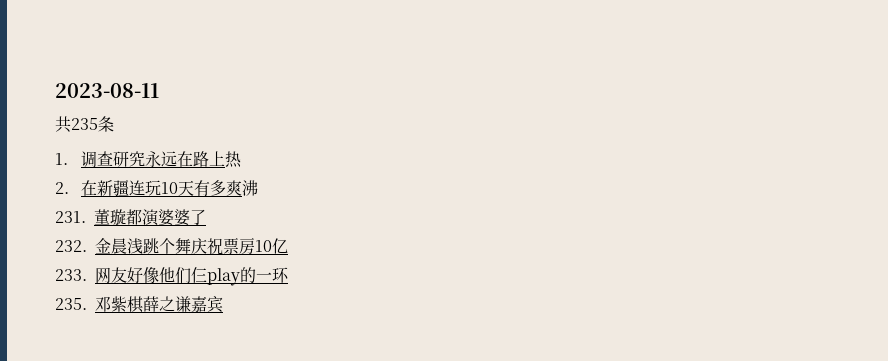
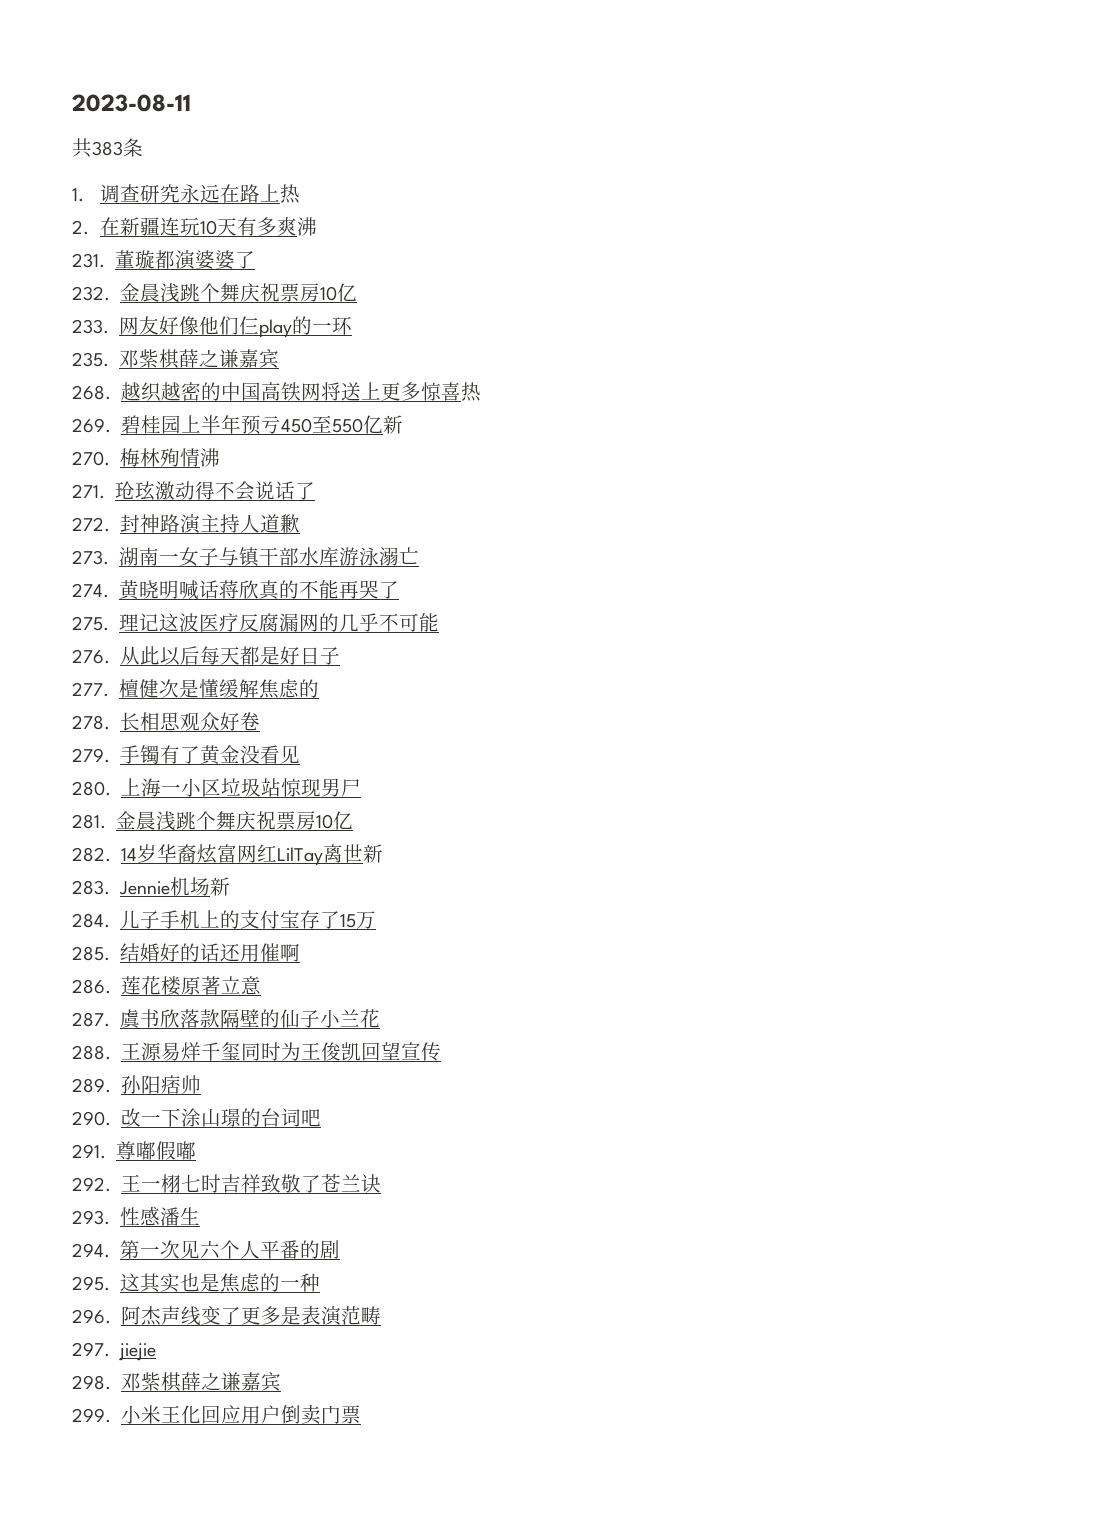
- 共235条
+ 共383条
+ 268.越织越密的中国高铁网将送上更多惊喜热
+ 269.碧桂园上半年预亏450至550亿新
+ 270.梅林殉情沸
+ 271.玱玹激动得不会说话了
+ 272.封神路演主持人道歉
+ 273.湖南一女子与镇干部水库游泳溺亡
+ 274.黄晓明喊话蒋欣真的不能再哭了
+ 275.理记这波医疗反腐漏网的几乎不可能
+ 276.从此以后每天都是好日子
+ 277.檀健次是懂缓解焦虑的
+ 278.长相思观众好卷
+ 279.手镯有了黄金没看见
+ 280.上海一小区垃圾站惊现男尸
+ 281.金晨浅跳个舞庆祝票房10亿
+ 282. 14岁华裔炫富网红LilTay离世新
+ 283. Jennie机场新
+ 284.儿子手机上的支付宝存了15万
+ 285.结婚好的话还用催啊
+ 286.莲花楼原著立意
+ 287.虞书欣落款隔壁的仙子小兰花
+ 288.王源易烊千玺同时为王俊凯回望宣传
+ 289.孙阳痞帅
+ 290.改一下涂山璟的台词吧
+ 291.尊嘟假嘟
+ 292.王一栩七时吉祥致敬了苍兰诀
+ 293.性感潘生
+ 294.第一次见六个人平番的剧
+ 295.这其实也是焦虑的一种
+ 296.阿杰声线变了更多是表演范畴
+ 297. jiejie
+ 298.邓紫棋薛之谦嘉宾
+ 299.小米王化回应用户倒卖门票

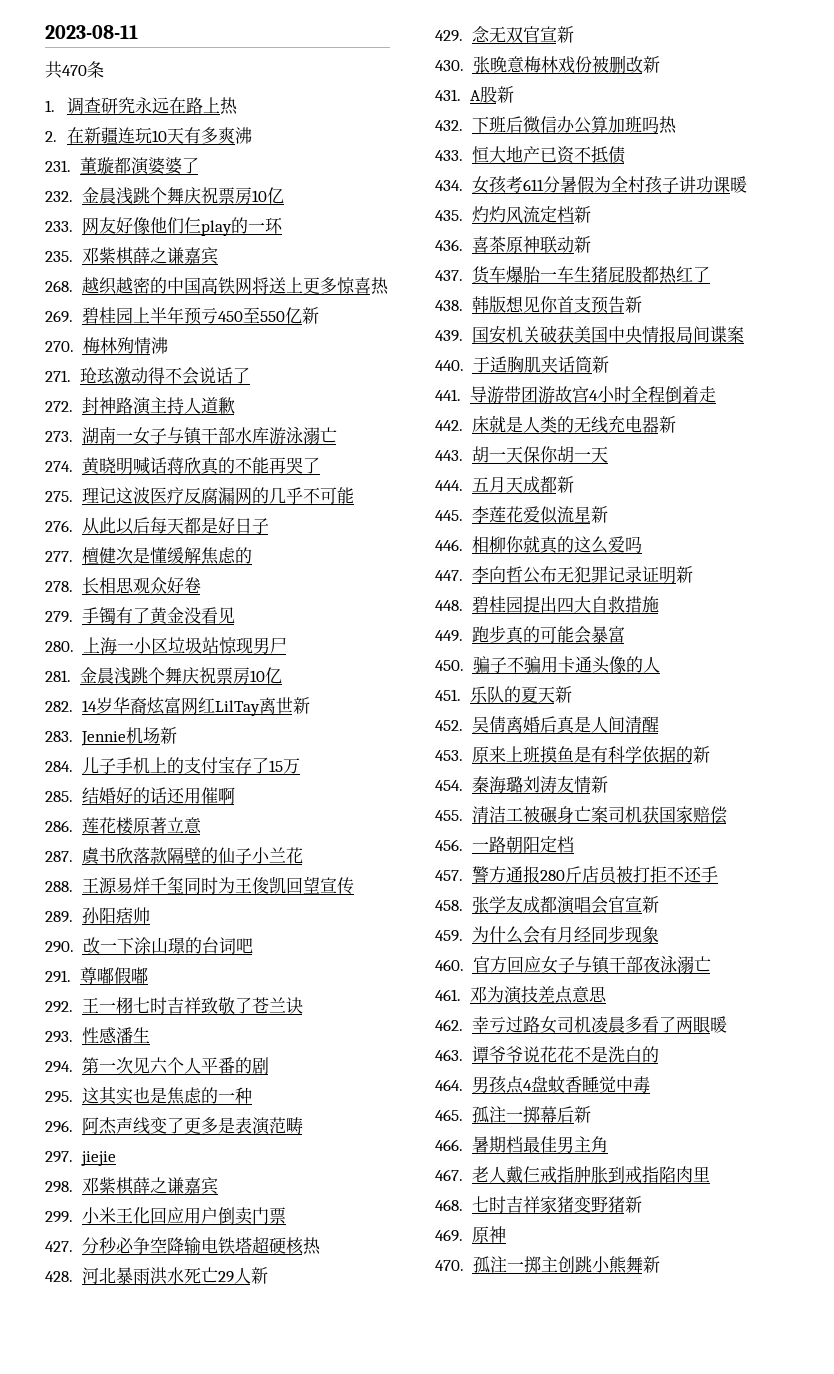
- 共383条
+ 共470条
+ 427.分秒必争空降输电铁塔超硬核热
+ 428.河北暴雨洪水死亡29人新
+ 429.念无双官宣新
+ 430.张晚意梅林戏份被删改新
+ 431. A股新
+ 432.下班后微信办公算加班吗热
+ 433.恒大地产已资不抵债
+ 434.女孩考611分暑假为全村孩子讲功课暖
+ 435.灼灼风流定档新
+ 436.喜茶原神联动新
+ 437.货车爆胎一车生猪屁股都热红了
+ 438.韩版想见你首支预告新
+ 439.国安机关破获美国中央情报局间谍案
+ 440.于适胸肌夹话筒新
+ 441.导游带团游故宫4小时全程倒着走
+ 442.床就是人类的无线充电器新
+ 443.胡一天保你胡一天
+ 444.五月天成都新
+ 445.李莲花爱似流星新
+ 446.相柳你就真的这么爱吗
+ 447.李向哲公布无犯罪记录证明新
+ 448.碧桂园提出四大自救措施
+ 449.跑步真的可能会暴富
+ 450.骗子不骗用卡通头像的人
+ 451.乐队的夏天新
+ 452.吴倩离婚后真是人间清醒
+ 453.原来上班摸鱼是有科学依据的新
+ 454.秦海璐刘涛友情新
+ 455.清洁工被碾身亡案司机获国家赔偿
+ 456.一路朝阳定档
+ 457.警方通报280斤店员被打拒不还手
+ 458.张学友成都演唱会官宣新
+ 459.为什么会有月经同步现象
+ 460.官方回应女子与镇干部夜泳溺亡
+ 461.邓为演技差点意思
+ 462.幸亏过路女司机凌晨多看了两眼暖
+ 463.谭爷爷说花花不是洗白的
+ 464.男孩点4盘蚊香睡觉中毒
+ 465.孤注一掷幕后新
+ 466.暑期档最佳男主角
+ 467.老人戴仨戒指肿胀到戒指陷肉里
+ 468.七时吉祥家猪变野猪新
+ 469.原神
+ 470.孤注一掷主创跳小熊舞新

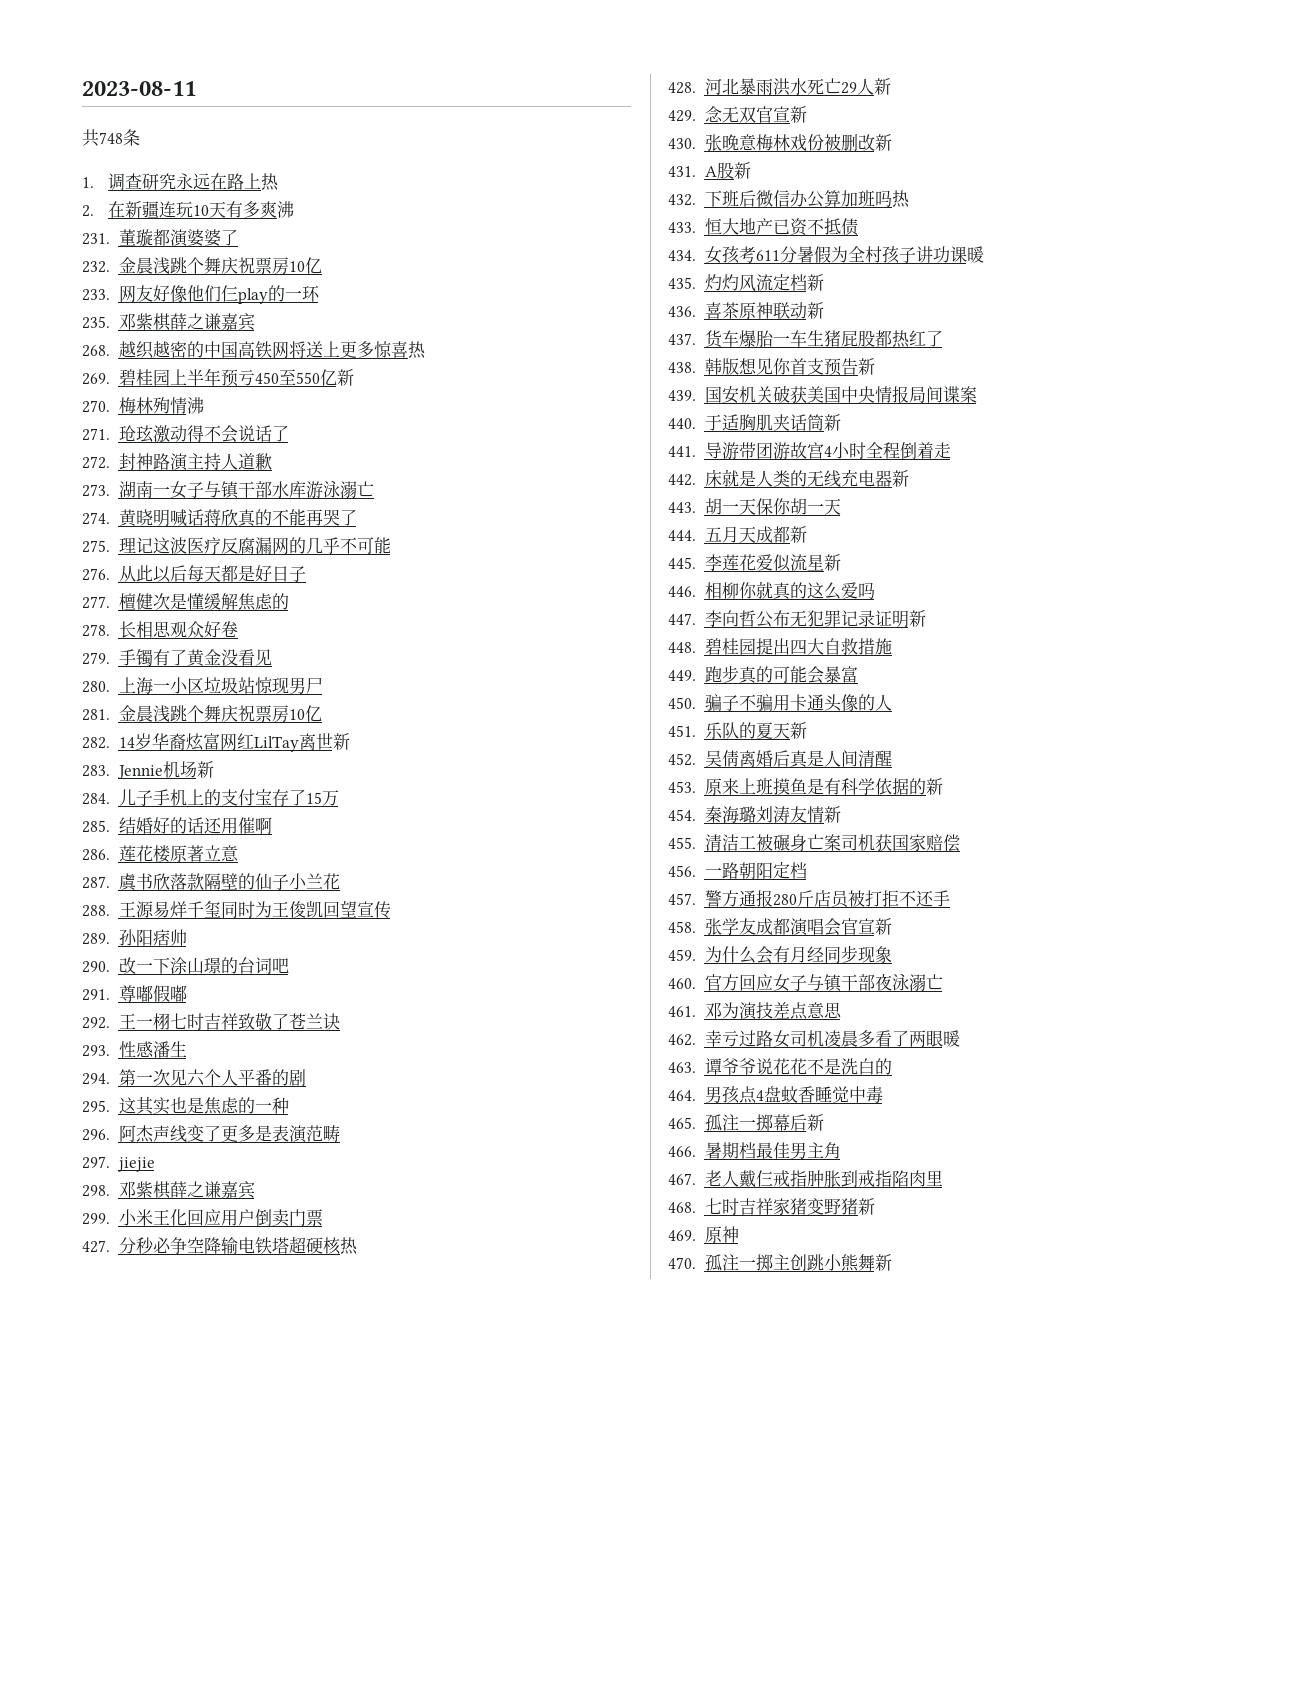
- 共470条
+ 共748条

